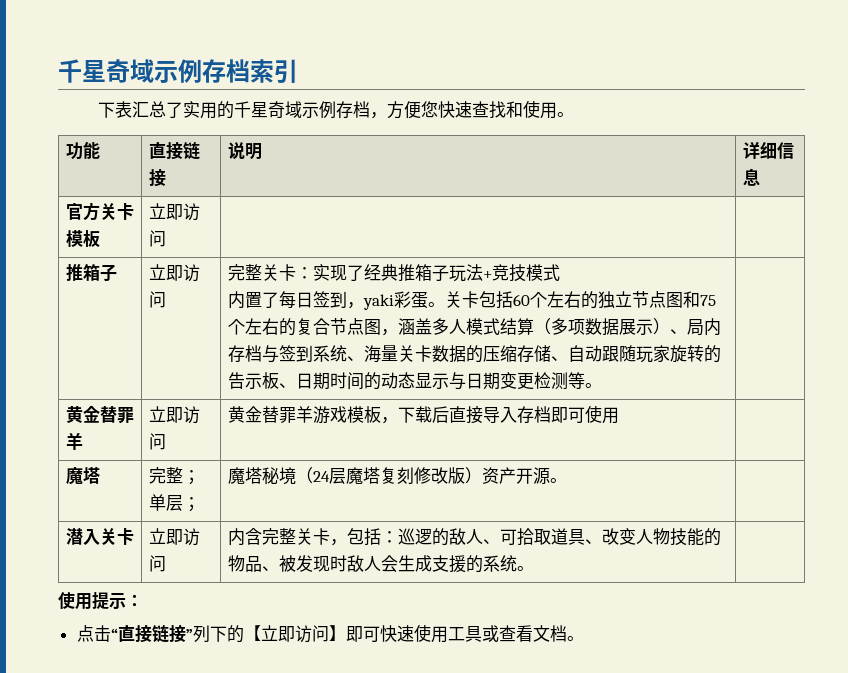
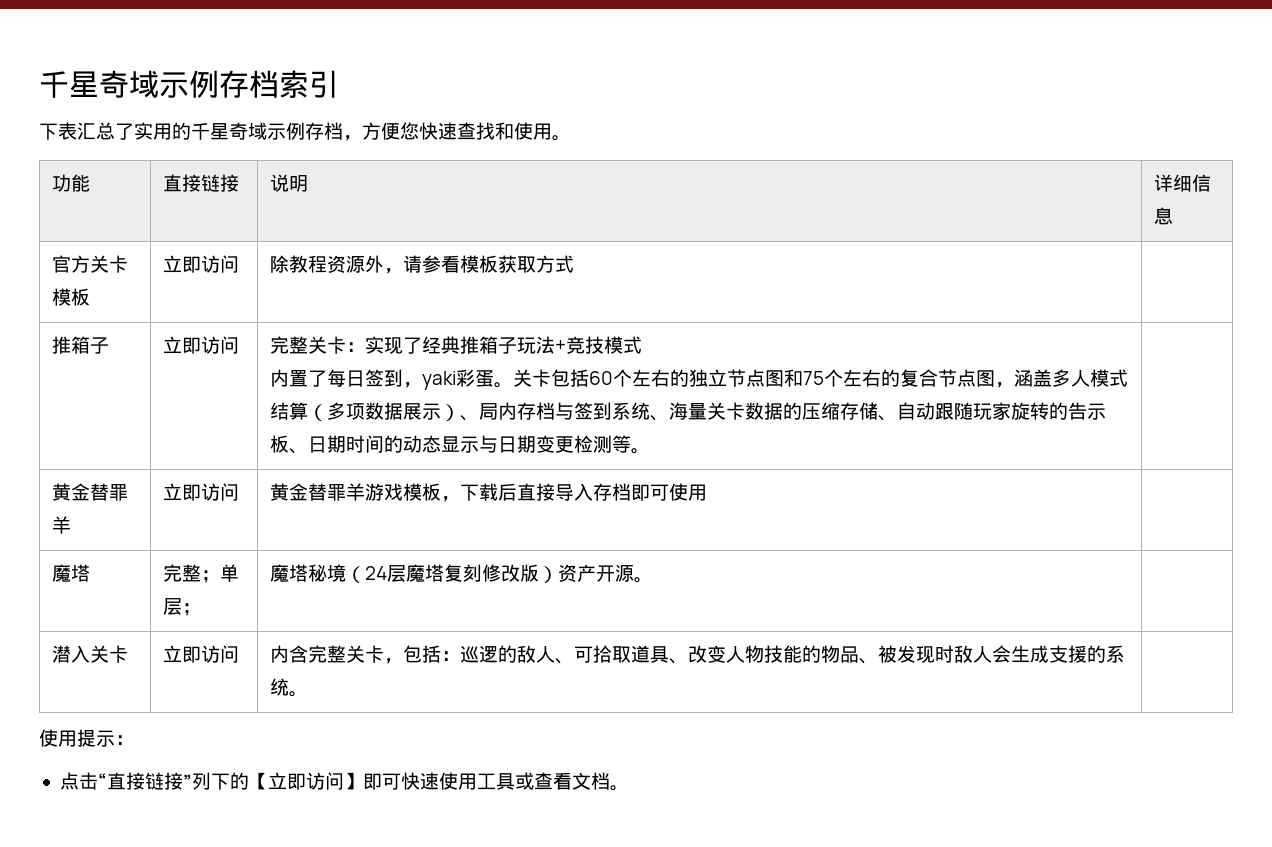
- 官方关卡模板 | 立即访问 | |
+ 官方关卡模板 | 立即访问 | 除教程资源外，请参看模板获取方式 |

